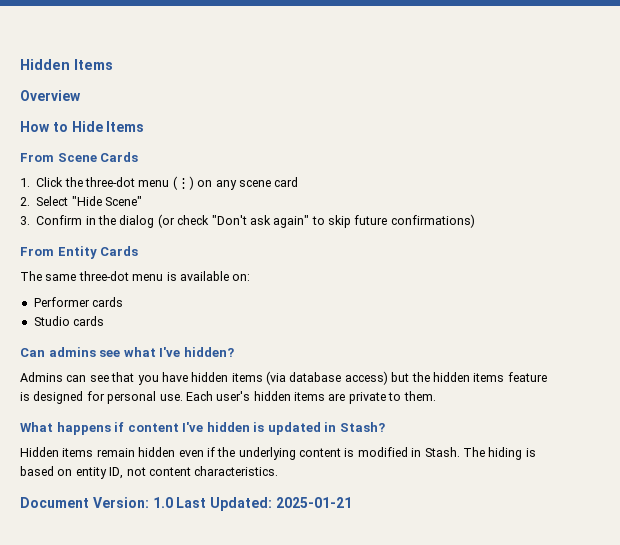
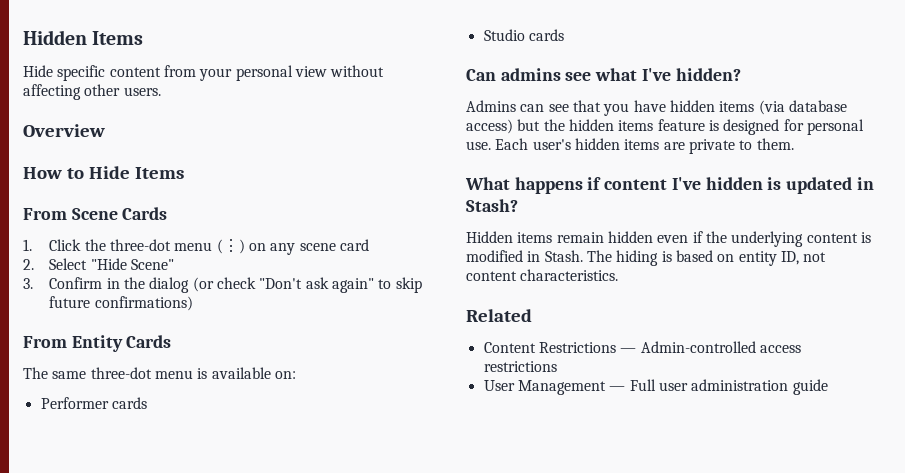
+ Hide specific content from your personal view without affecting other users.
- Document Version: 1.0 Last Updated: 2025-01-21
+ Related
+ Content Restrictions — Admin-controlled access restrictions
+ User Management — Full user administration guide

